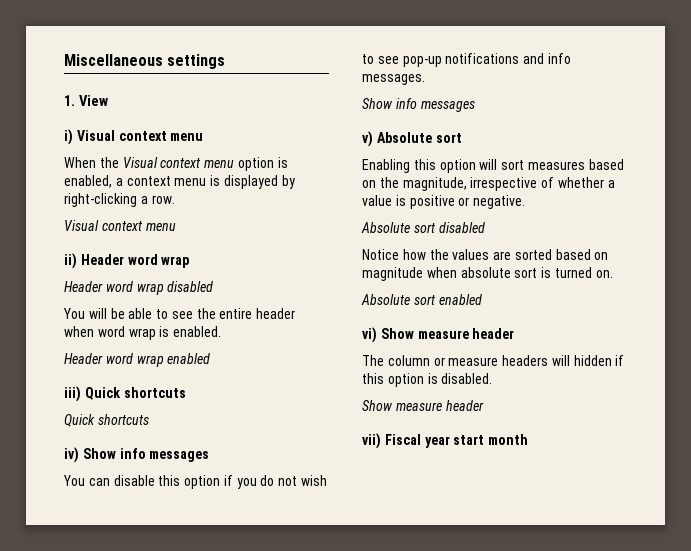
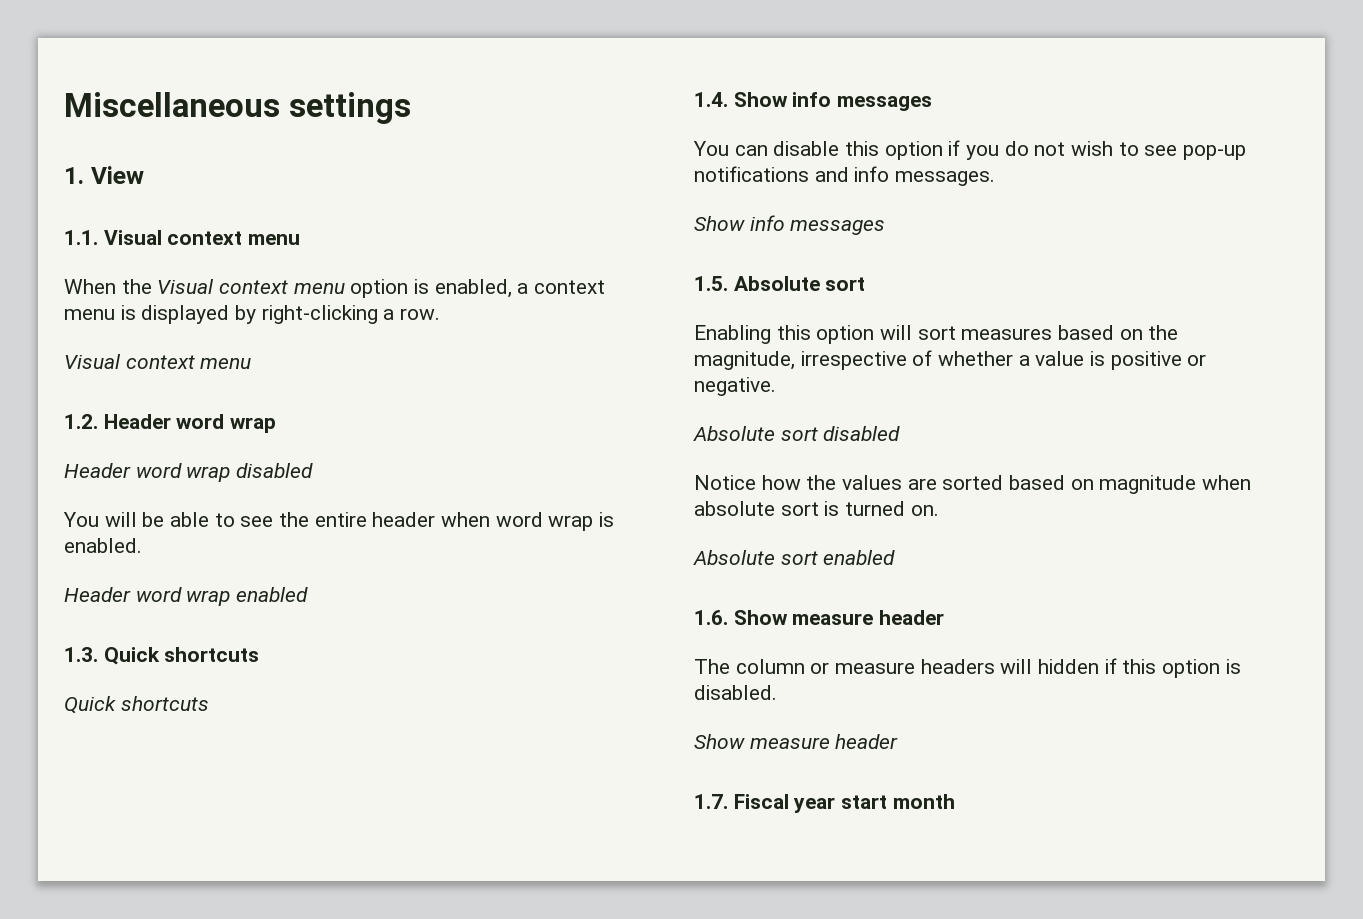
- i) Visual context menu
+ 1.1. Visual context menu
- ii) Header word wrap
+ 1.2. Header word wrap
- iii) Quick shortcuts
+ 1.3. Quick shortcuts
- iv) Show info messages
+ 1.4. Show info messages
- v) Absolute sort
+ 1.5. Absolute sort
- vi) Show measure header
+ 1.6. Show measure header
- vii) Fiscal year start month
+ 1.7. Fiscal year start month

